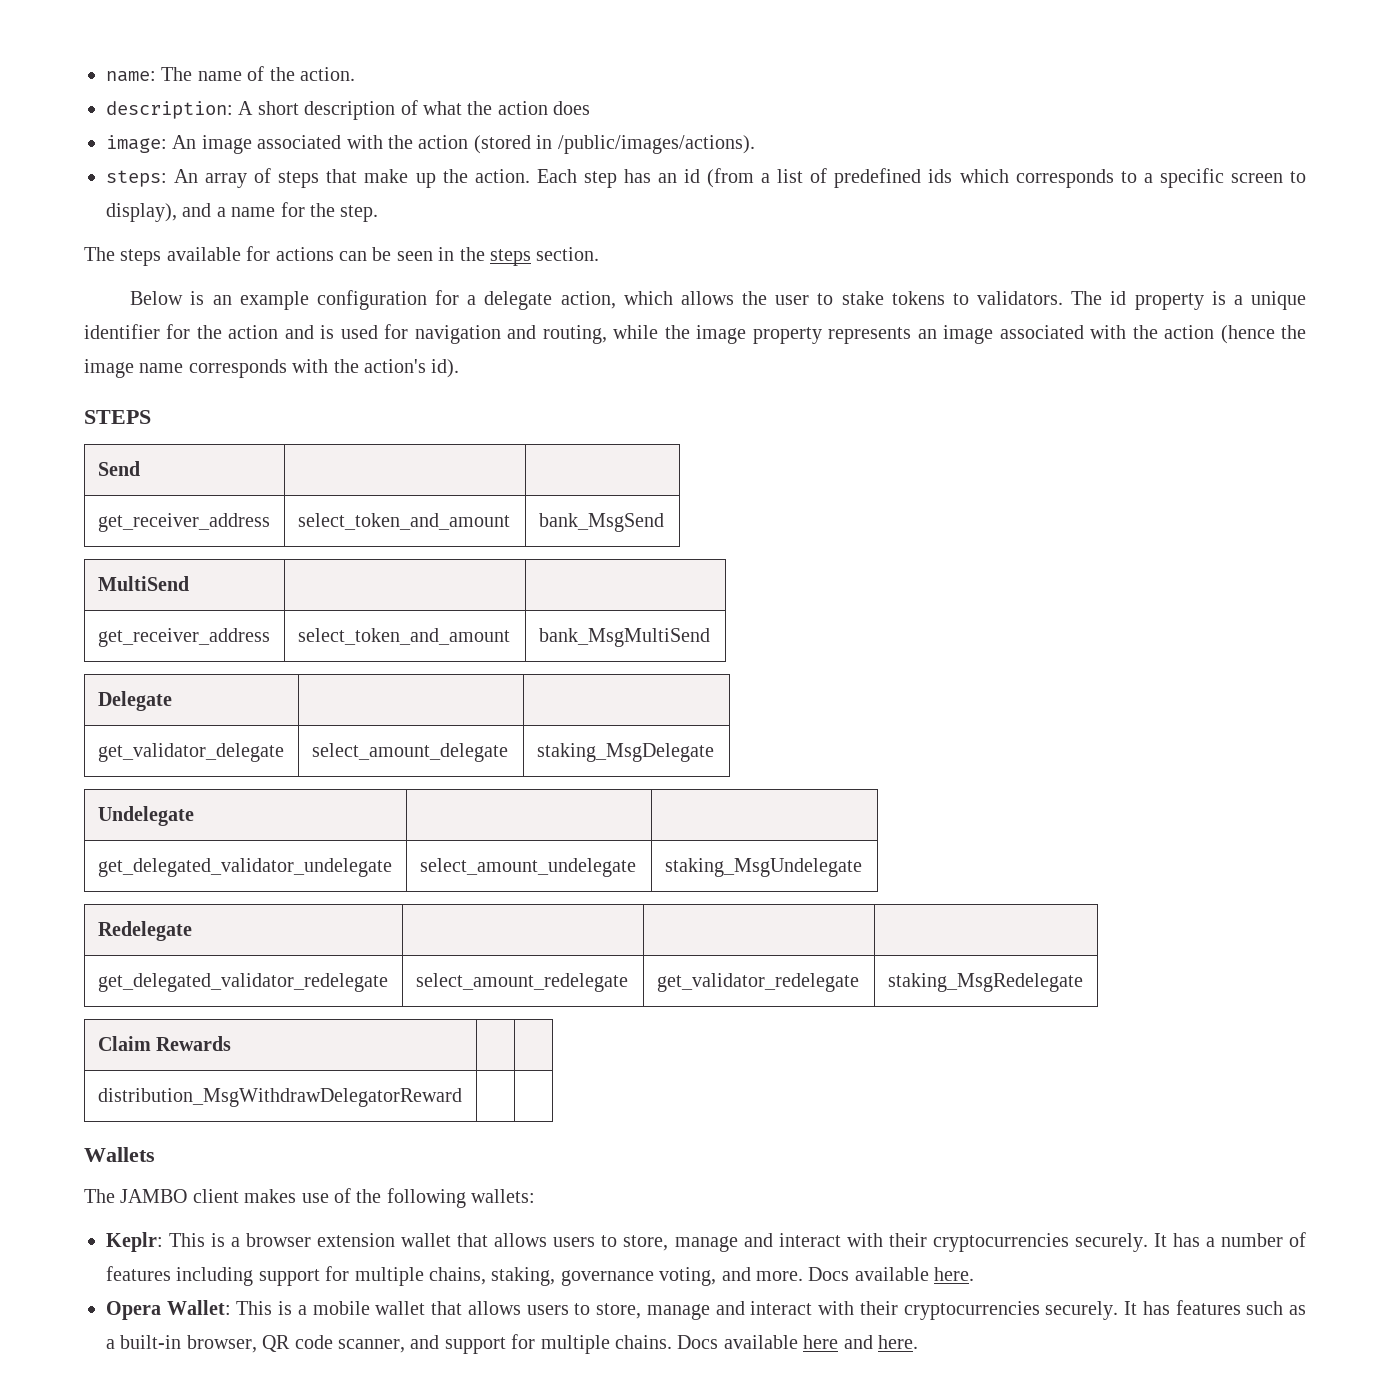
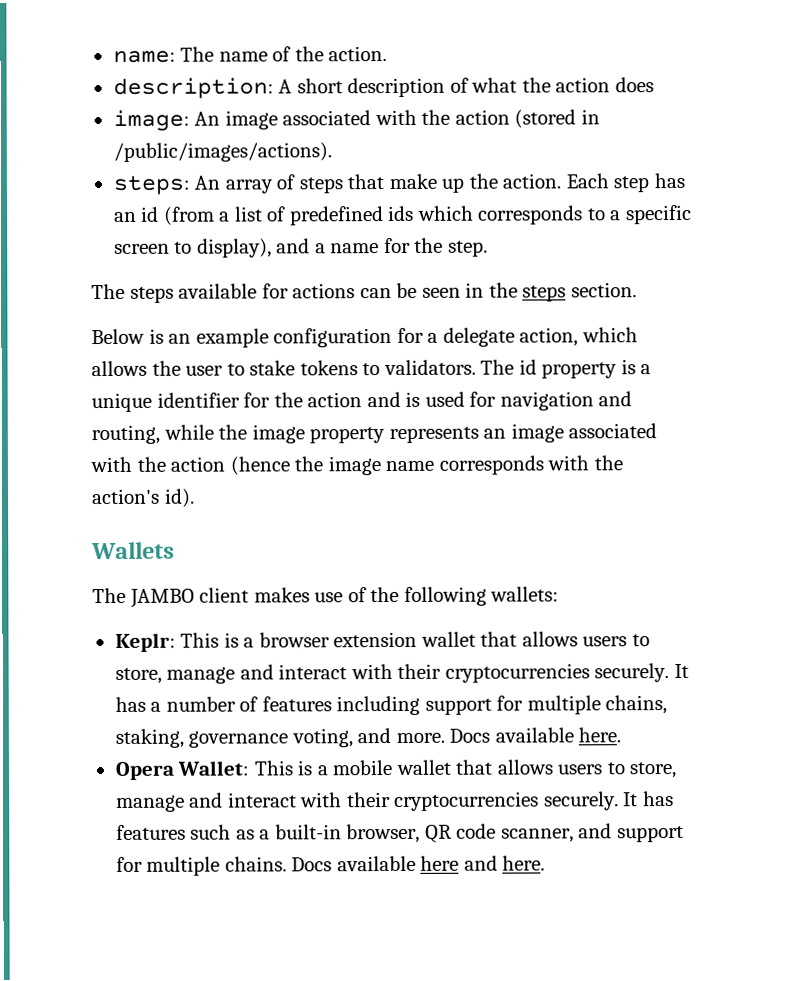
- STEPS
- Send | |
- get_receiver_address | select_token_and_amount | bank_MsgSend
- MultiSend | |
- get_receiver_address | select_token_and_amount | bank_MsgMultiSend
- Delegate | |
- get_validator_delegate | select_amount_delegate | staking_MsgDelegate
- Undelegate | |
- get_delegated_validator_undelegate | select_amount_undelegate | staking_MsgUndelegate
- Redelegate | | |
- get_delegated_validator_redelegate | select_amount_redelegate | get_validator_redelegate | staking_MsgRedelegate
- Claim Rewards | |
- distribution_MsgWithdrawDelegatorReward | |

